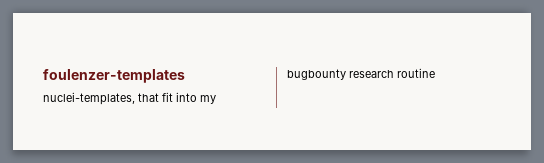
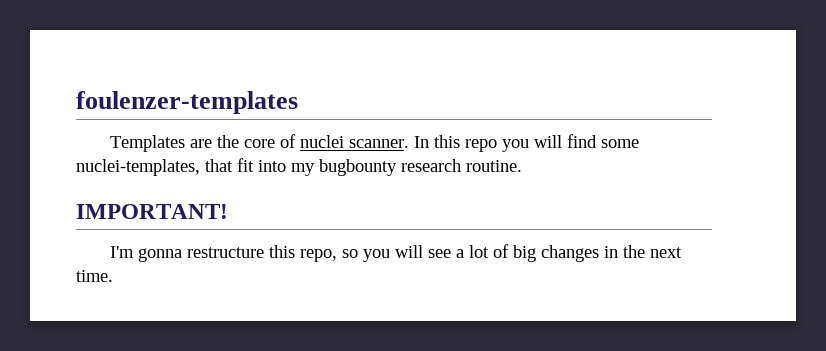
- nuclei-templates, that fit into my bugbounty research routine
+ Templates are the core of nuclei scanner. In this repo you will find some nuclei-templates, that fit into my bugbounty research routine.
+ IMPORTANT!
+ I'm gonna restructure this repo, so you will see a lot of big changes in the next time.

